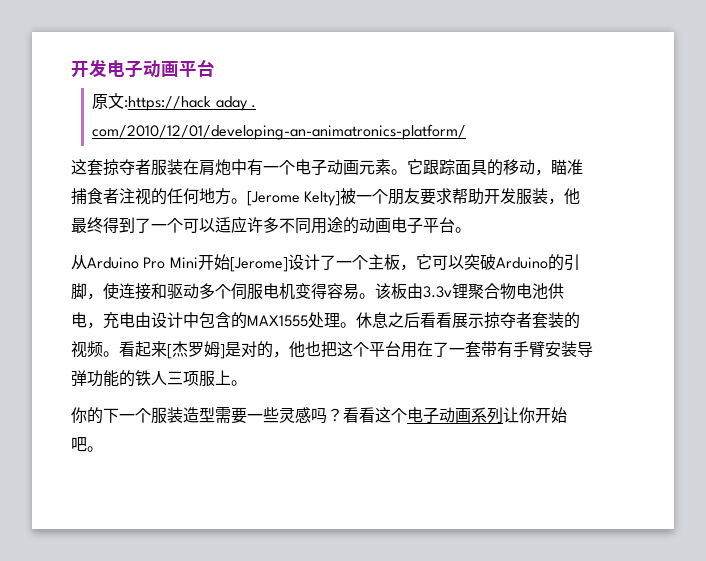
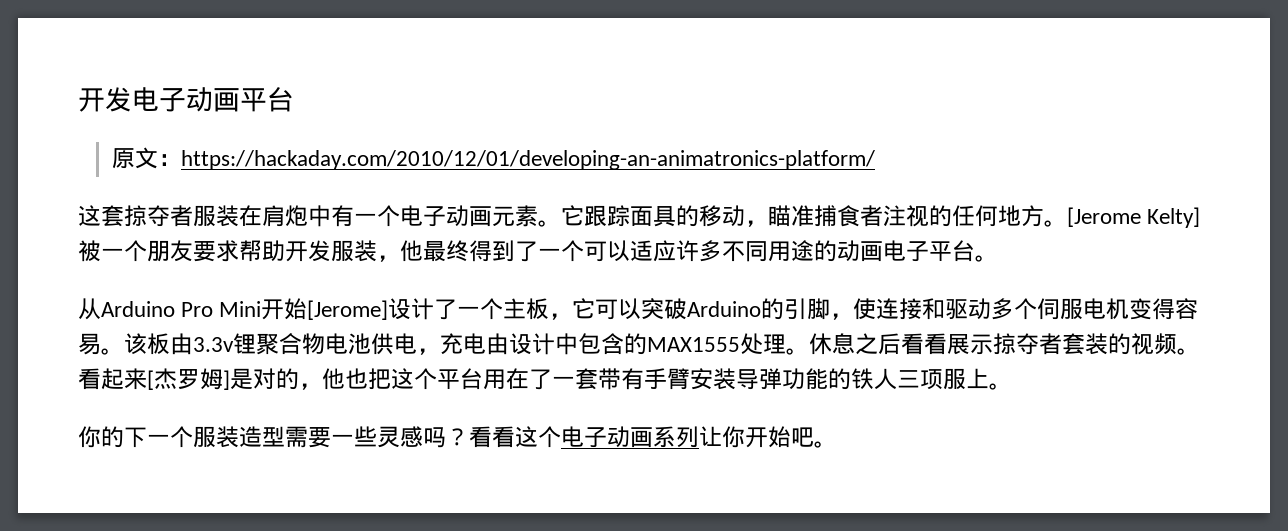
- 原文:https://hack aday . com/2010/12/01/developing-an-animatronics-platform/
+ 原文：https://hackaday.com/2010/12/01/developing-an-animatronics-platform/

